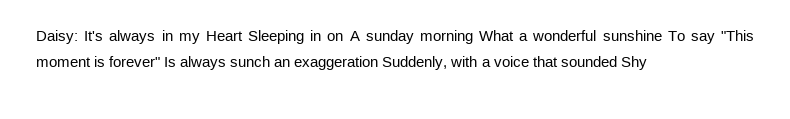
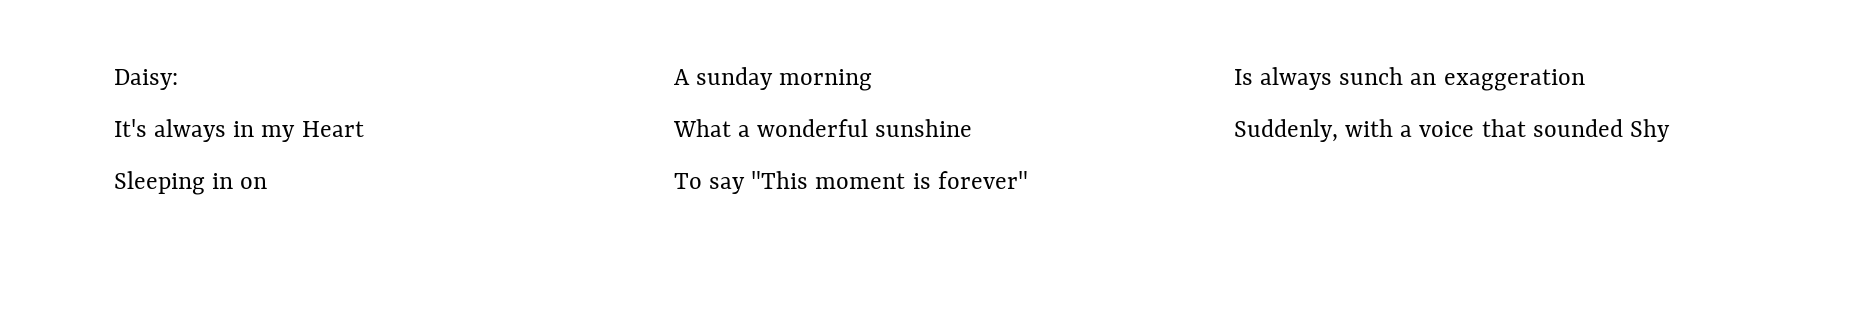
- Daisy: It's always in my Heart Sleeping in on A sunday morning What a wonderful sunshine To say "This moment is forever" Is always sunch an exaggeration Suddenly, with a voice that sounded Shy
+ Daisy:
+ It's always in my Heart
+ Sleeping in on
+ A sunday morning
+ What a wonderful sunshine
+ To say "This moment is forever"
+ Is always sunch an exaggeration
+ Suddenly, with a voice that sounded Shy

